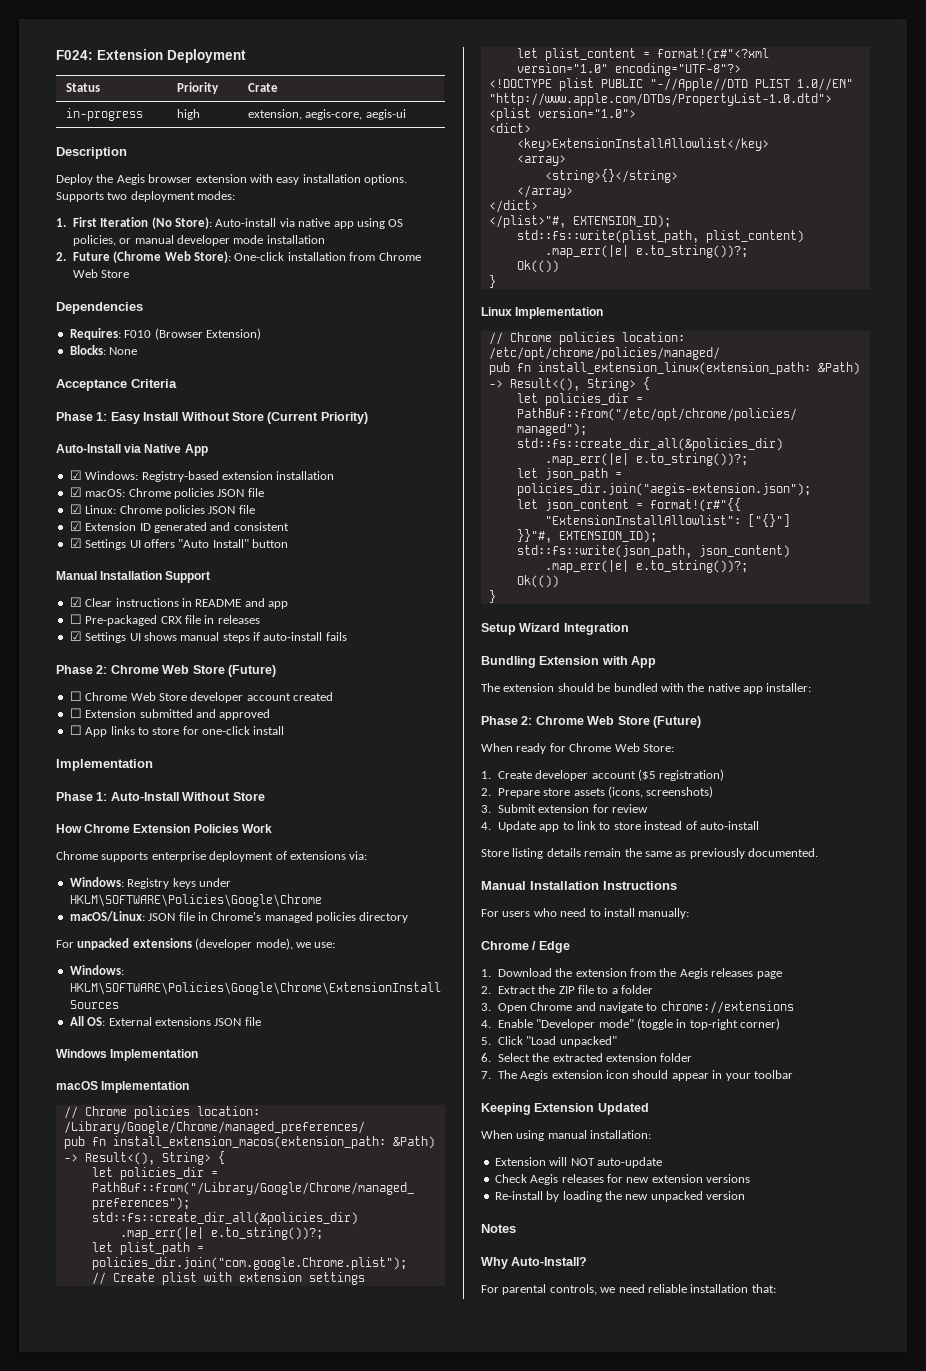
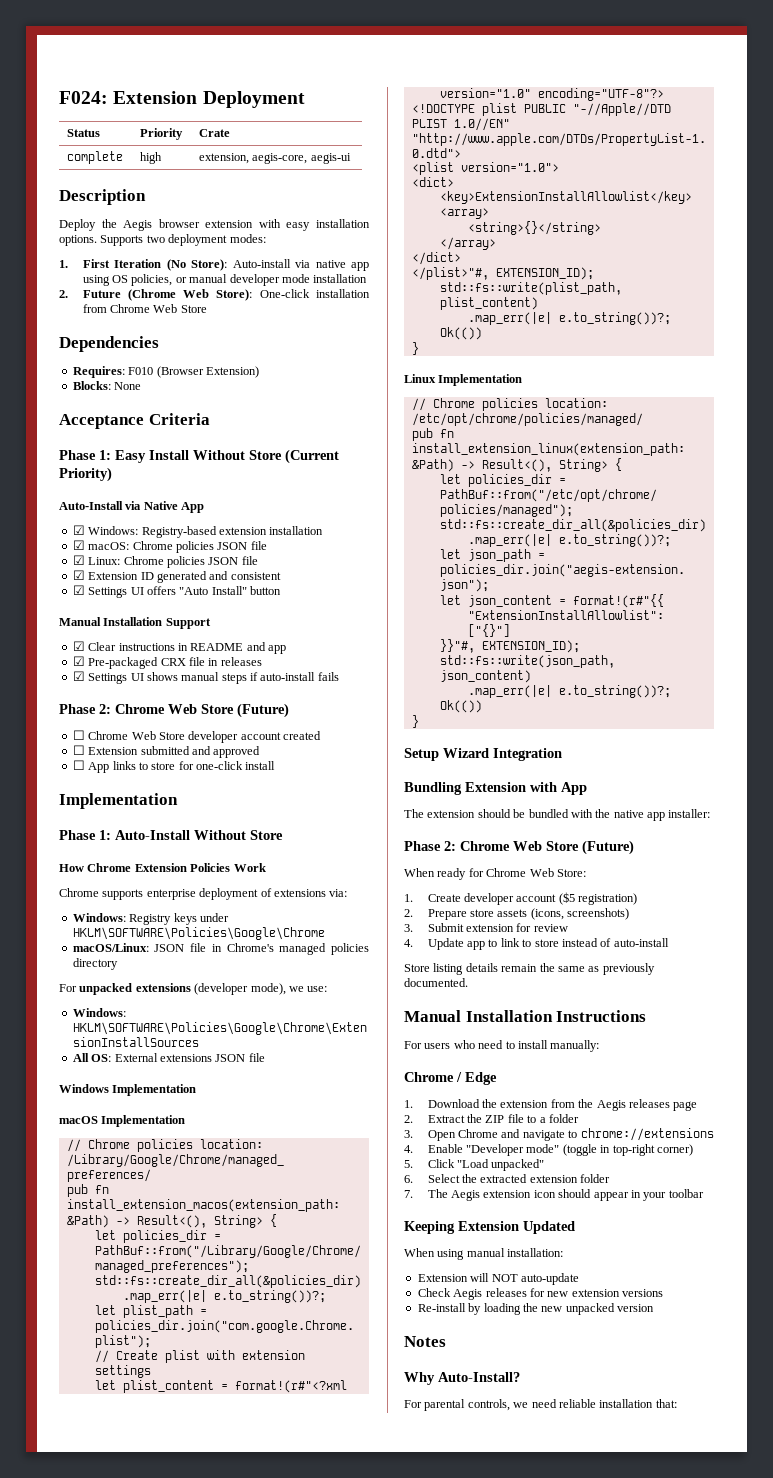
- in-progress | high | extension, aegis-core, aegis-ui
+ complete | high | extension, aegis-core, aegis-ui
- ☐ Pre-packaged CRX file in releases
+ ☑ Pre-packaged CRX file in releases

